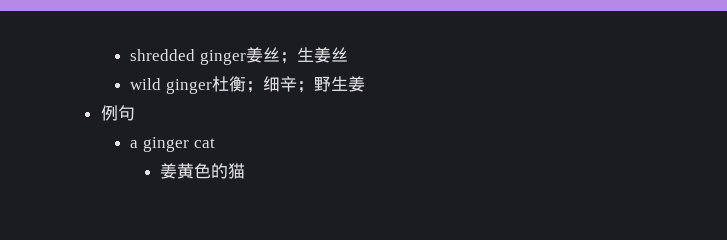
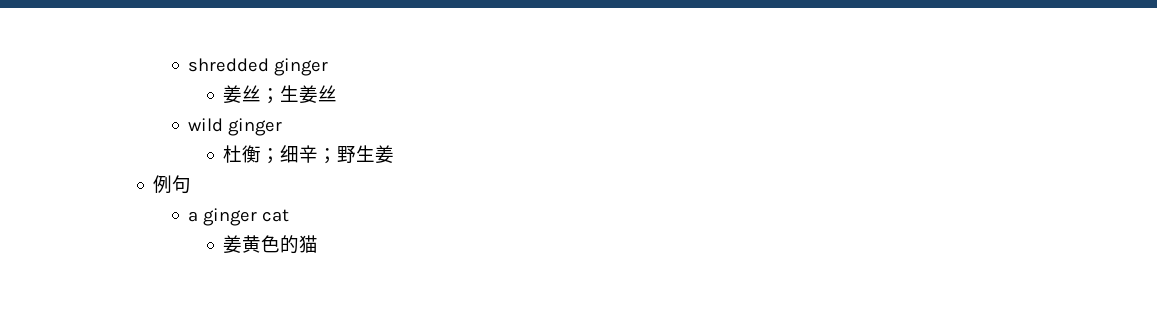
- shredded ginger姜丝；生姜丝
+ shredded ginger
+ 姜丝；生姜丝
- wild ginger杜衡；细辛；野生姜
+ wild ginger
+ 杜衡；细辛；野生姜

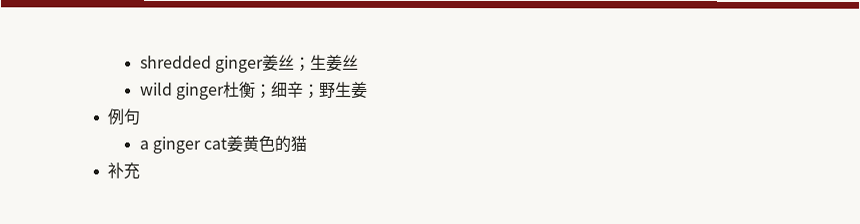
- shredded ginger
- 姜丝；生姜丝
+ shredded ginger姜丝；生姜丝
- wild ginger
- 杜衡；细辛；野生姜
+ wild ginger杜衡；细辛；野生姜
- a ginger cat
- 姜黄色的猫
+ a ginger cat姜黄色的猫
+ 补充

